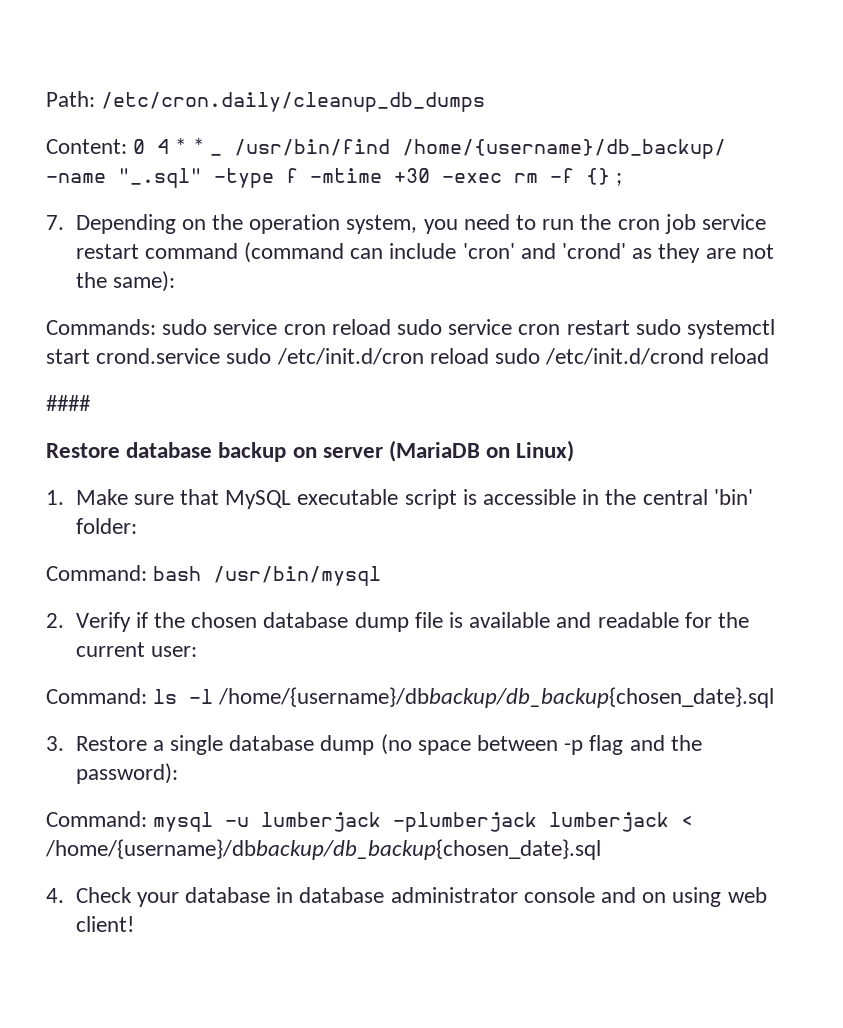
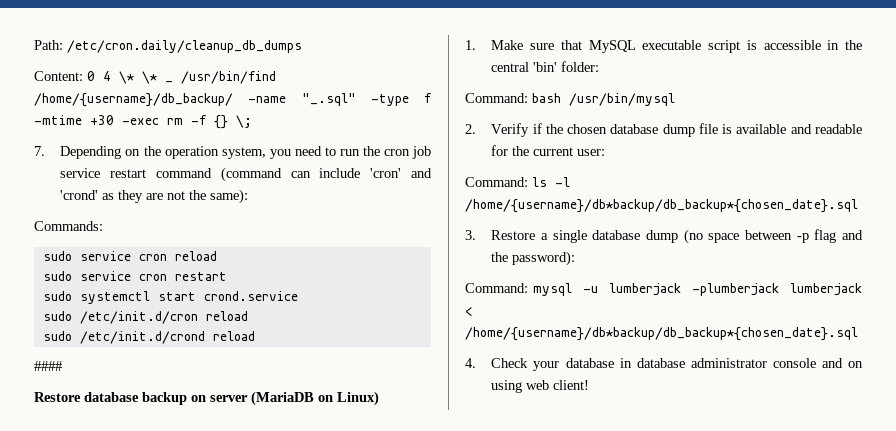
- Content: 0 4 * * _ /usr/bin/find /home/{username}/db_backup/ -name "_.sql" -type f -mtime +30 -exec rm -f {} ;
+ Content: 0 4 \* \* _ /usr/bin/find /home/{username}/db_backup/ -name "_.sql" -type f -mtime +30 -exec rm -f {} \;
- Commands: sudo service cron reload sudo service cron restart sudo systemctl start crond.service sudo /etc/init.d/cron reload sudo /etc/init.d/crond reload
+ Commands:
+ sudo service cron reload
+ sudo service cron restart
+ sudo systemctl start crond.service
+ sudo /etc/init.d/cron reload
+ sudo /etc/init.d/crond reload
- Command: ls -l /home/{username}/dbbackup/db_backup{chosen_date}.sql
+ Command: ls -l /home/{username}/db*backup/db_backup*{chosen_date}.sql
- Command: mysql -u lumberjack -plumberjack lumberjack < /home/{username}/dbbackup/db_backup{chosen_date}.sql
+ Command: mysql -u lumberjack -plumberjack lumberjack < /home/{username}/db*backup/db_backup*{chosen_date}.sql

